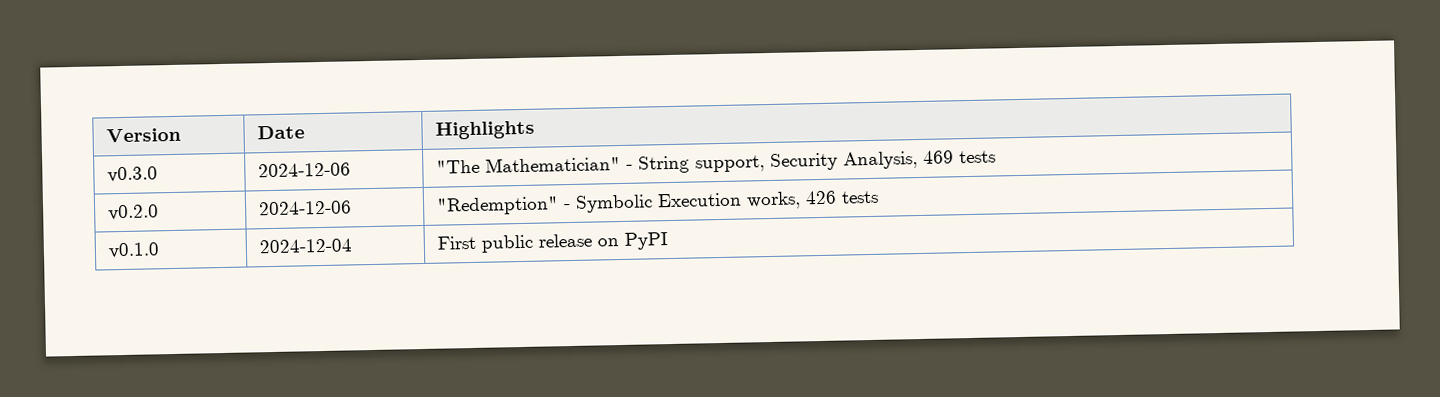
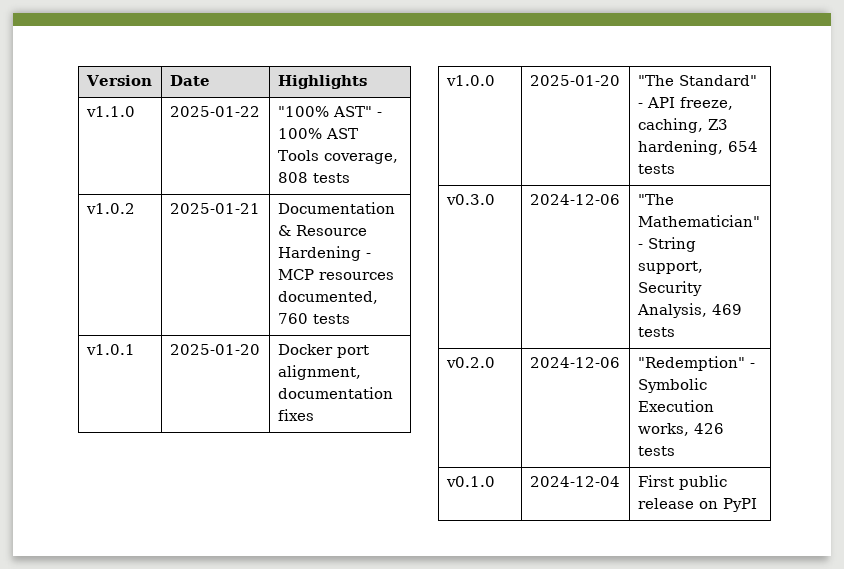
+ v1.1.0 | 2025-01-22 | "100% AST" - 100% AST Tools coverage, 808 tests
+ v1.0.2 | 2025-01-21 | Documentation & Resource Hardening - MCP resources documented, 760 tests
+ v1.0.1 | 2025-01-20 | Docker port alignment, documentation fixes
+ v1.0.0 | 2025-01-20 | "The Standard" - API freeze, caching, Z3 hardening, 654 tests

